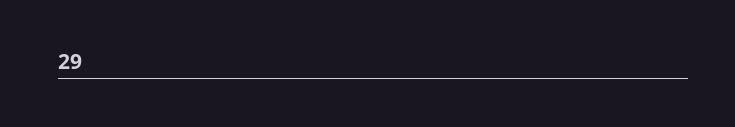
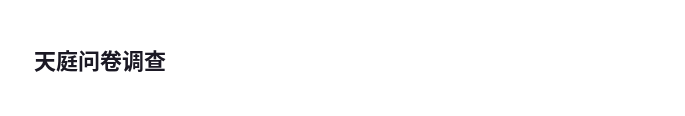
- 29
+ 天庭问卷调查

